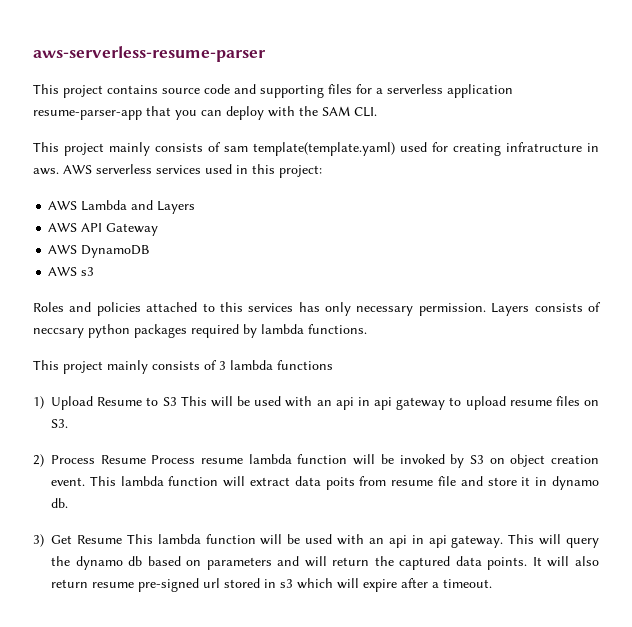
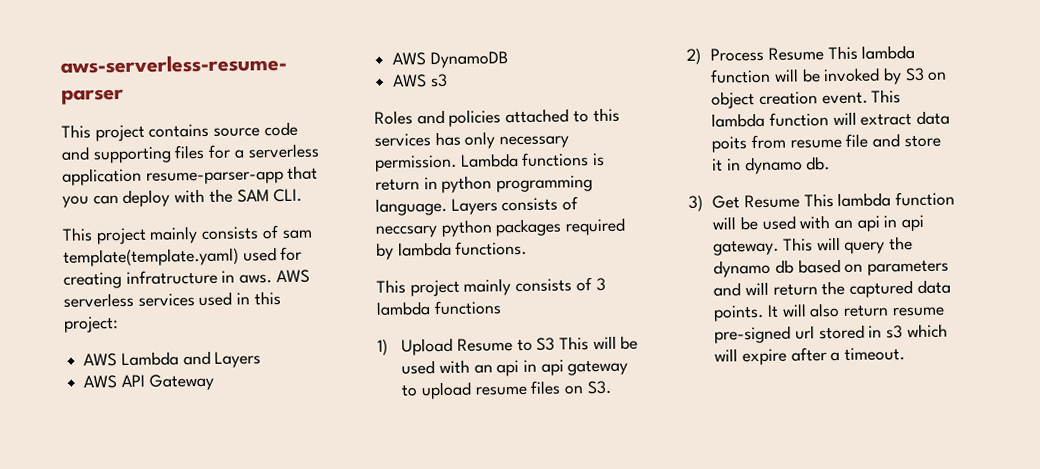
+ Lambda functions is return in python programming language.
- 2) Process Resume Process resume lambda function will be invoked by S3 on object creation event.
+ 2) Process Resume This lambda function will be invoked by S3 on object creation event.

